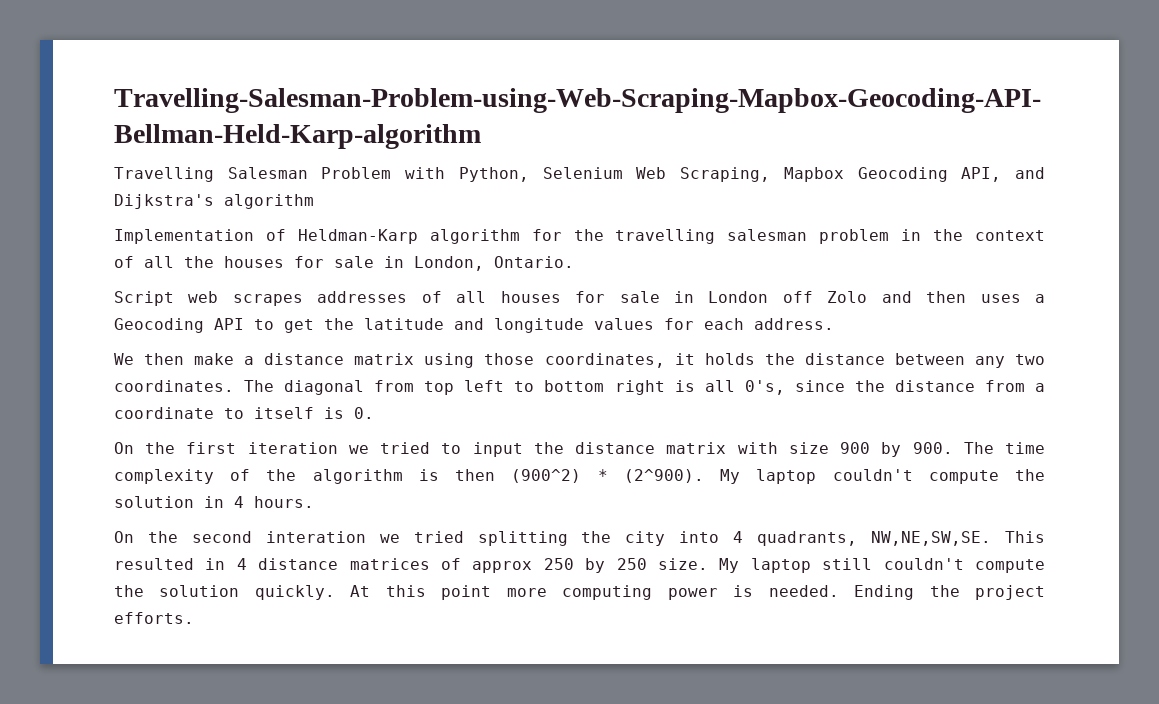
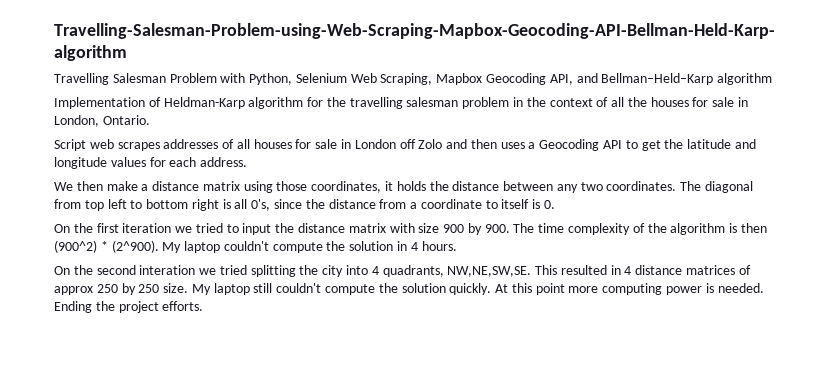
- Travelling Salesman Problem with Python, Selenium Web Scraping, Mapbox Geocoding API, and Dijkstra's algorithm
+ Travelling Salesman Problem with Python, Selenium Web Scraping, Mapbox Geocoding API, and Bellman–Held–Karp algorithm

